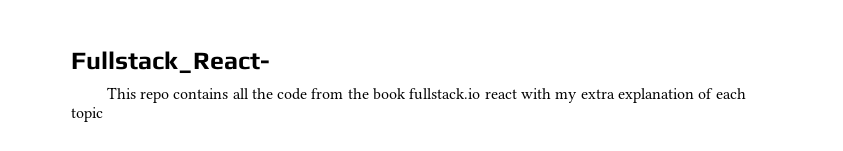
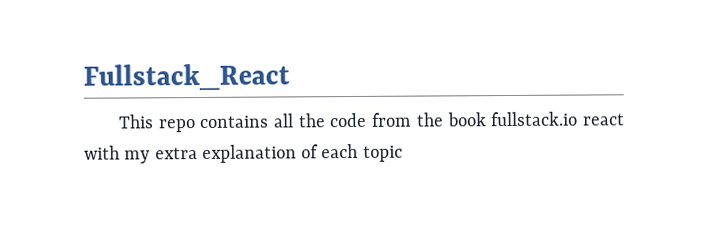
- Fullstack_React-
+ Fullstack_React

